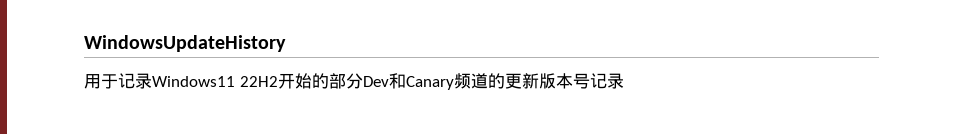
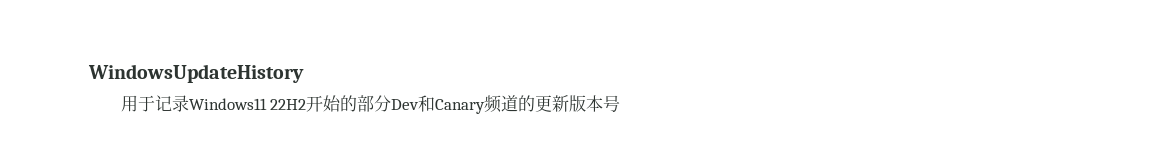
- 用于记录Windows11 22H2开始的部分Dev和Canary频道的更新版本号记录
+ 用于记录Windows11 22H2开始的部分Dev和Canary频道的更新版本号

